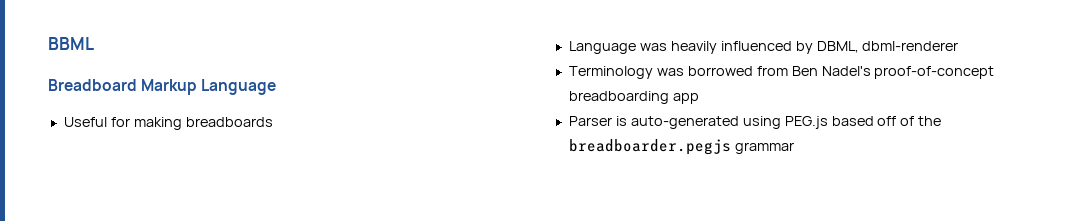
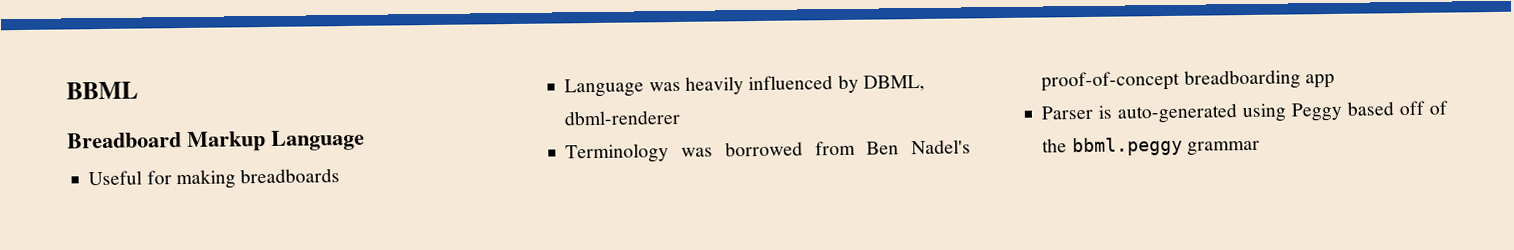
- Parser is auto-generated using PEG.js based off of the breadboarder.pegjs grammar
+ Parser is auto-generated using Peggy based off of the bbml.peggy grammar

